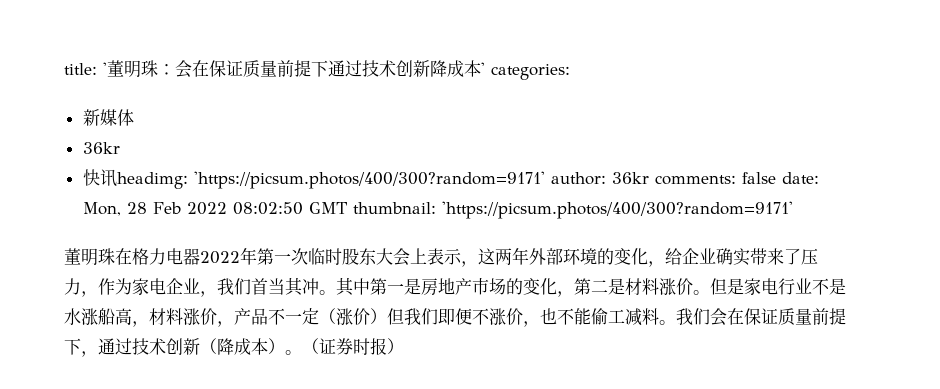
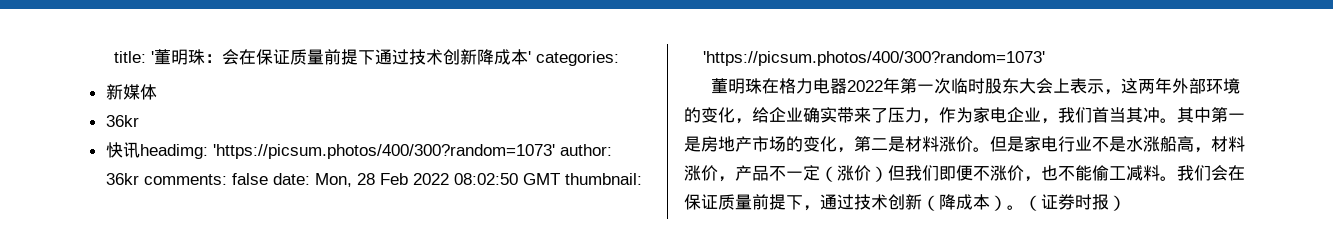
- 快讯headimg: 'https://picsum.photos/400/300?random=9171' author: 36kr comments: false date: Mon, 28 Feb 2022 08:02:50 GMT thumbnail: 'https://picsum.photos/400/300?random=9171'
+ 快讯headimg: 'https://picsum.photos/400/300?random=1073' author: 36kr comments: false date: Mon, 28 Feb 2022 08:02:50 GMT thumbnail: 'https://picsum.photos/400/300?random=1073'

